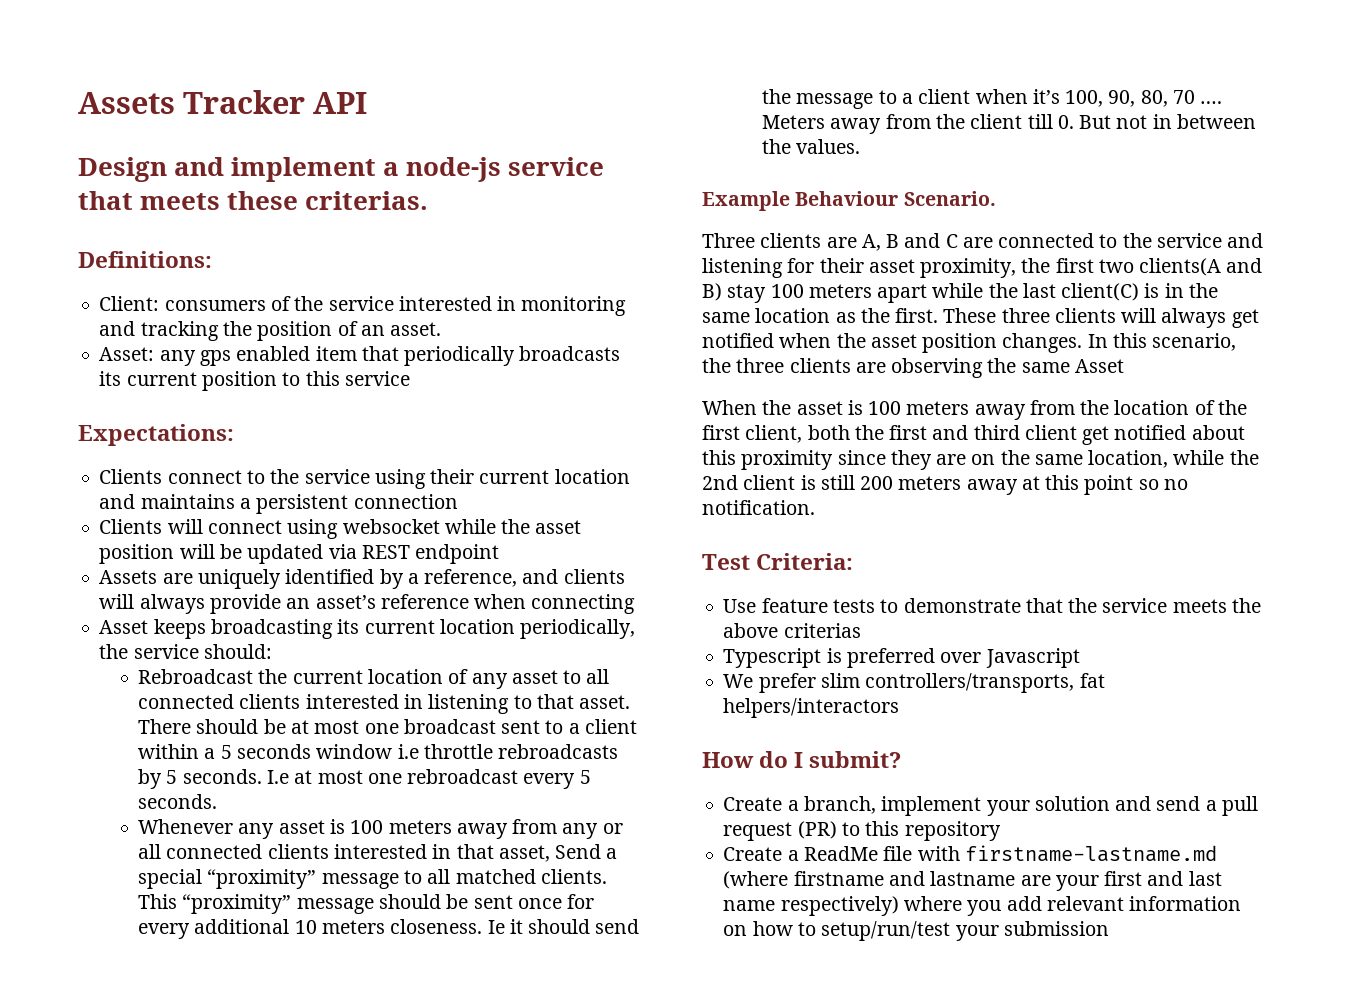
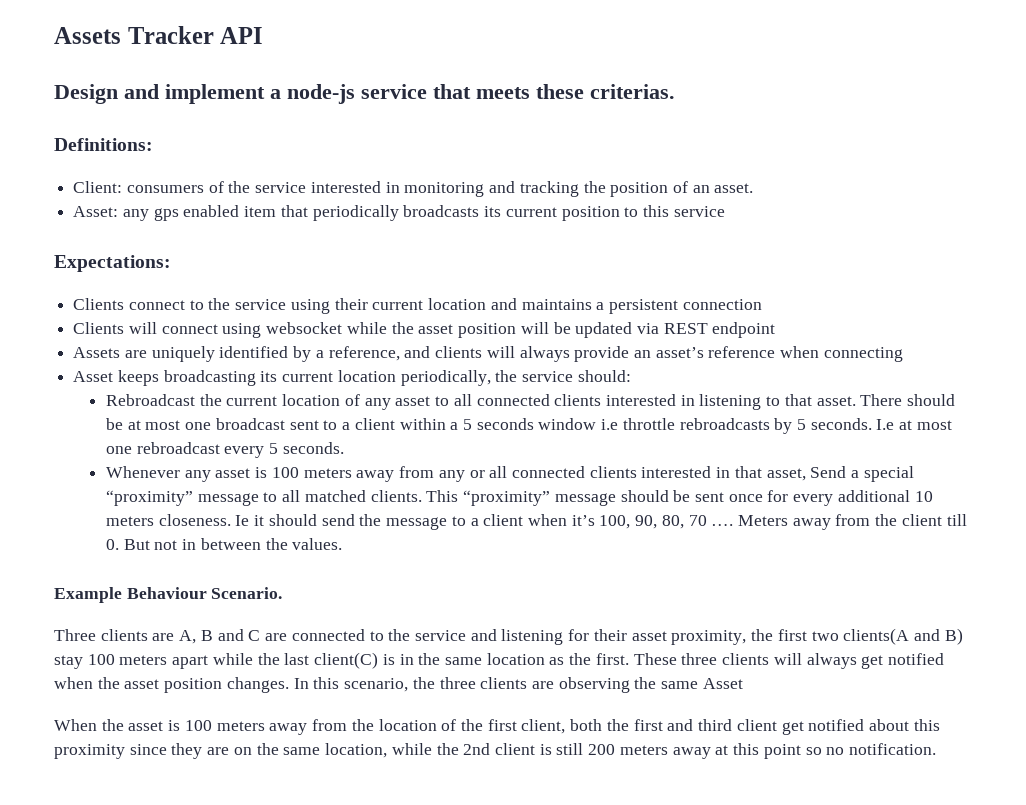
- Test Criteria:
- Use feature tests to demonstrate that the service meets the above criterias
- Typescript is preferred over Javascript
- We prefer slim controllers/transports, fat helpers/interactors
- How do I submit?
- Create a branch, implement your solution and send a pull request (PR) to this repository
- Create a ReadMe file with firstname-lastname.md (where firstname and lastname are your first and last name respectively) where you add relevant information on how to setup/run/test your submission

